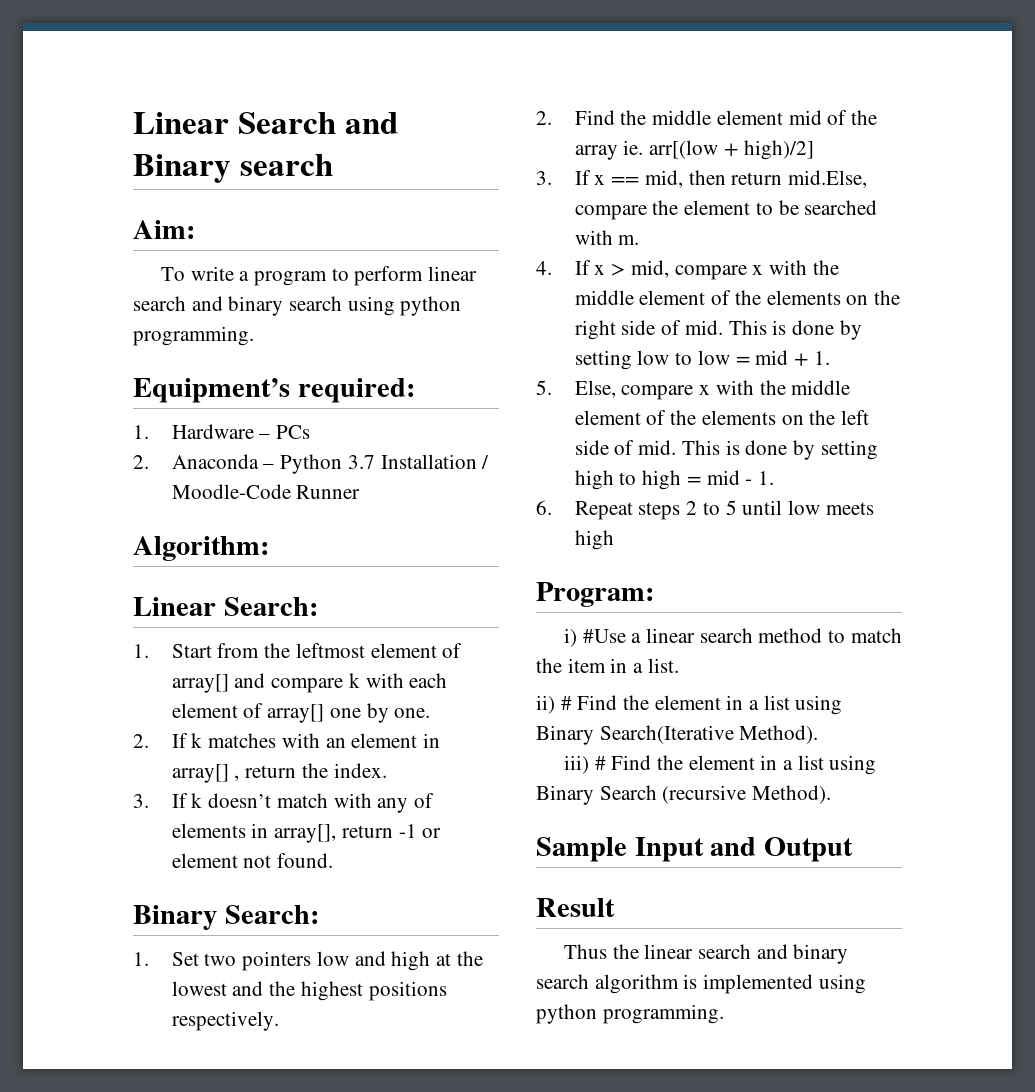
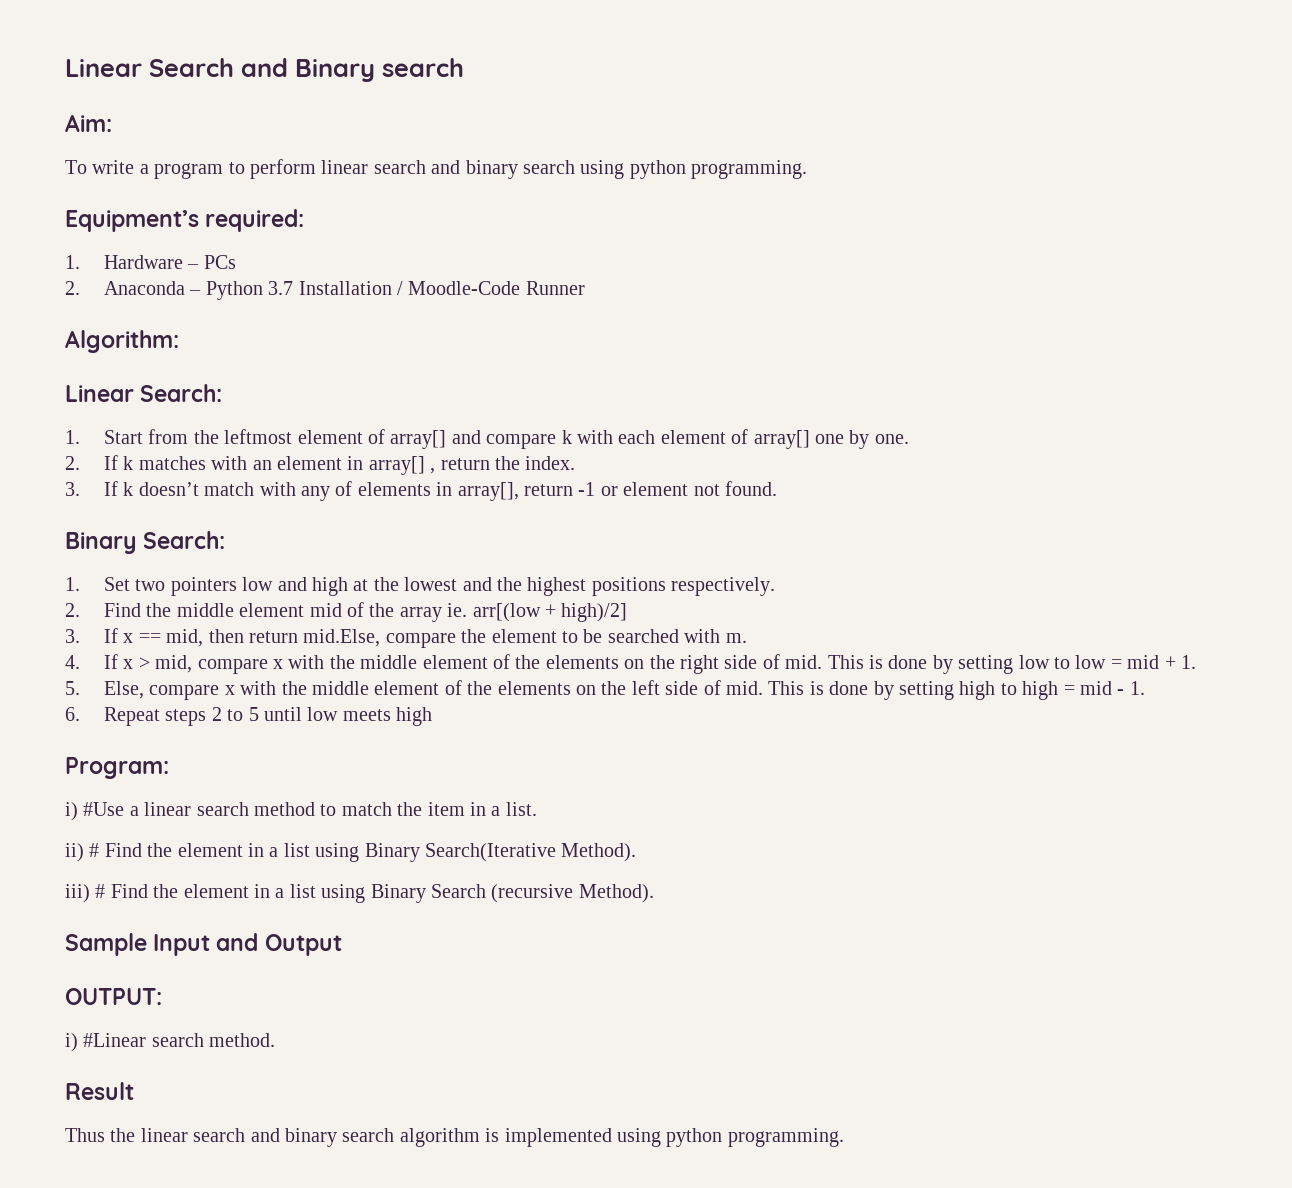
+ OUTPUT:
+ i) #Linear search method.

